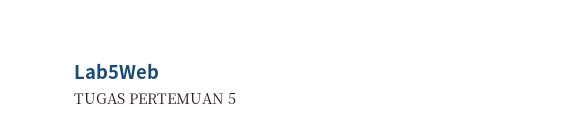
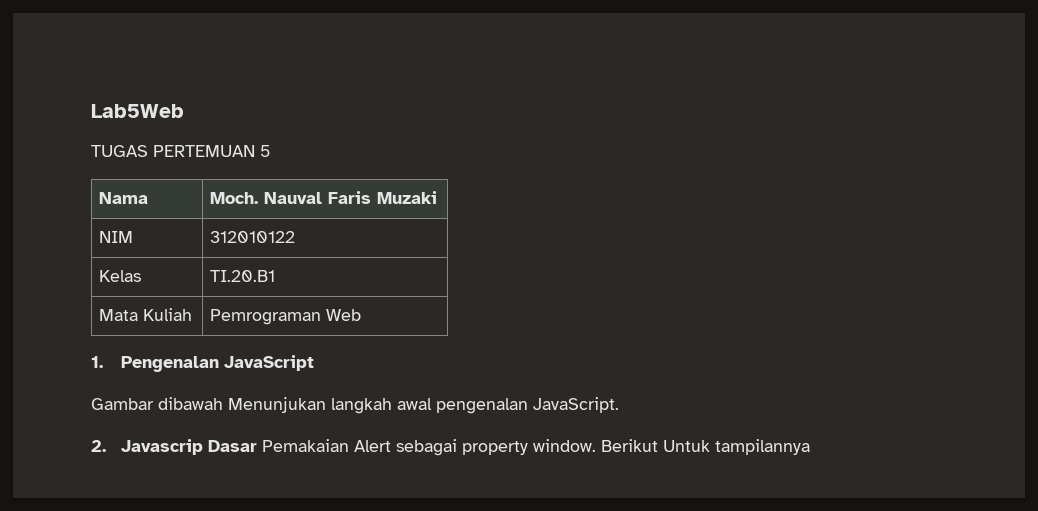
+ Nama | Moch. Nauval Faris Muzaki
+ NIM | 312010122
+ Kelas | TI.20.B1
+ Mata Kuliah | Pemrograman Web
+ 1. Pengenalan JavaScript
+ Gambar dibawah Menunjukan langkah awal pengenalan JavaScript.
+ 2. Javascrip Dasar Pemakaian Alert sebagai property window. Berikut Untuk tampilannya

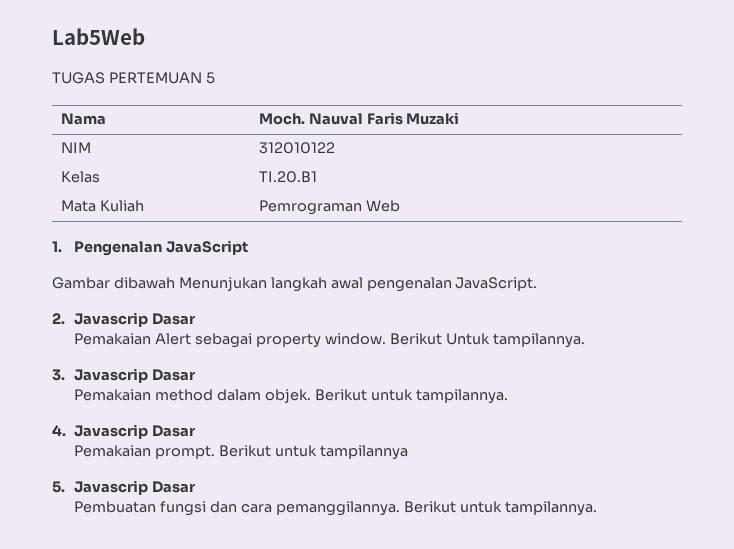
- 2. Javascrip Dasar Pemakaian Alert sebagai property window.
+ 2. Javascrip Dasar
+ Pemakaian Alert sebagai property window.
- Berikut Untuk tampilannya
+ Berikut Untuk tampilannya.
+ 3. Javascrip Dasar
+ Pemakaian method dalam objek. Berikut untuk tampilannya.
+ 4. Javascrip Dasar
+ Pemakaian prompt. Berikut untuk tampilannya
+ 5. Javascrip Dasar
+ Pembuatan fungsi dan cara pemanggilannya. Berikut untuk tampilannya.

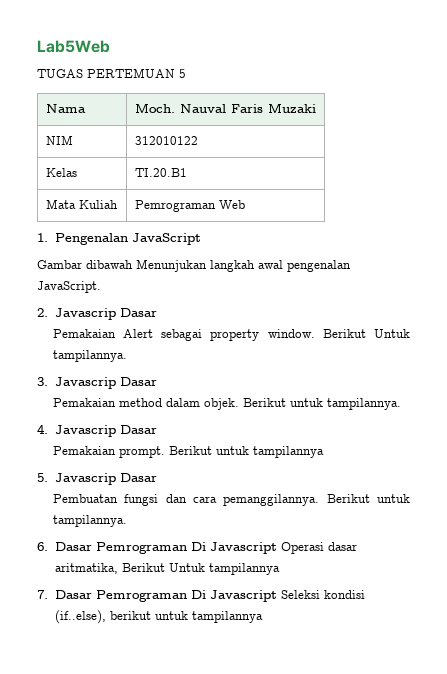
+ 6. Dasar Pemrograman Di Javascript Operasi dasar aritmatika, Berikut Untuk tampilannya
+ 7. Dasar Pemrograman Di Javascript Seleksi kondisi (if..else), berikut untuk tampilannya

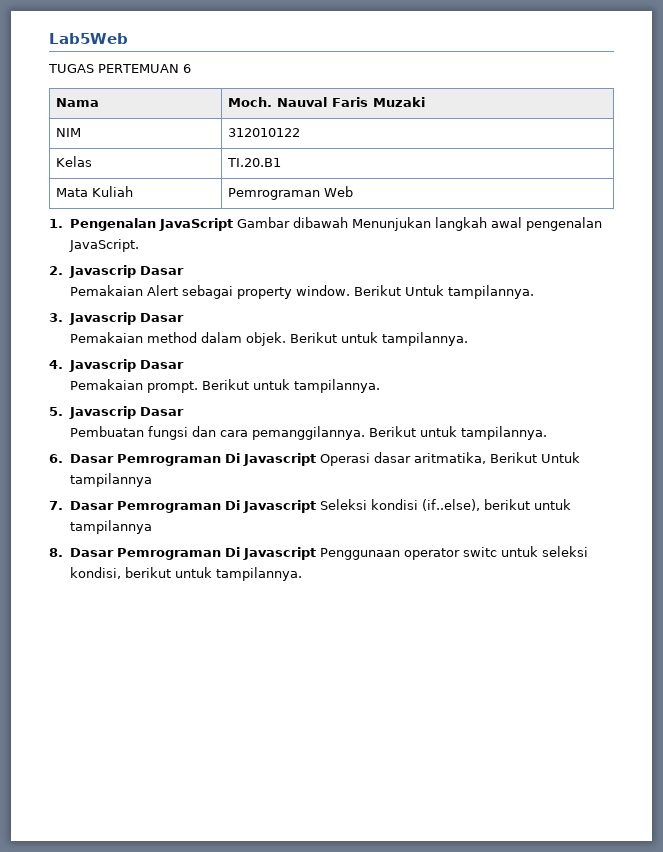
- TUGAS PERTEMUAN 5
+ TUGAS PERTEMUAN 6
- 1. Pengenalan JavaScript
- Gambar dibawah Menunjukan langkah awal pengenalan JavaScript.
+ 1. Pengenalan JavaScript Gambar dibawah Menunjukan langkah awal pengenalan JavaScript.
- Pemakaian prompt. Berikut untuk tampilannya
+ Pemakaian prompt. Berikut untuk tampilannya.
+ 8. Dasar Pemrograman Di Javascript Penggunaan operator switc untuk seleksi kondisi, berikut untuk tampilannya.

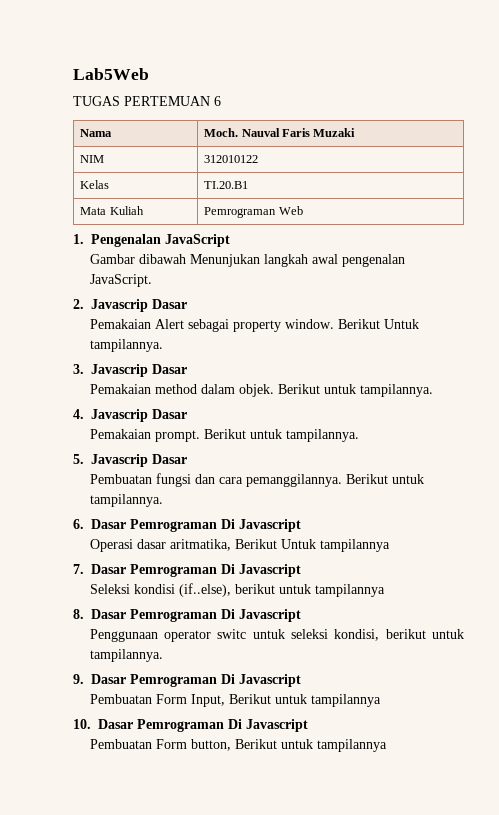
- 1. Pengenalan JavaScript Gambar dibawah Menunjukan langkah awal pengenalan JavaScript.
+ 1. Pengenalan JavaScript
+ Gambar dibawah Menunjukan langkah awal pengenalan JavaScript.
- 6. Dasar Pemrograman Di Javascript Operasi dasar aritmatika, Berikut Untuk tampilannya
+ 6. Dasar Pemrograman Di Javascript
+ Operasi dasar aritmatika, Berikut Untuk tampilannya
- 7. Dasar Pemrograman Di Javascript Seleksi kondisi (if..else), berikut untuk tampilannya
+ 7. Dasar Pemrograman Di Javascript
+ Seleksi kondisi (if..else), berikut untuk tampilannya
- 8. Dasar Pemrograman Di Javascript Penggunaan operator switc untuk seleksi kondisi, berikut untuk tampilannya.
+ 8. Dasar Pemrograman Di Javascript
+ Penggunaan operator switc untuk seleksi kondisi, berikut untuk tampilannya.
+ 9. Dasar Pemrograman Di Javascript
+ Pembuatan Form Input, Berikut untuk tampilannya
+ 10. Dasar Pemrograman Di Javascript
+ Pembuatan Form button, Berikut untuk tampilannya

